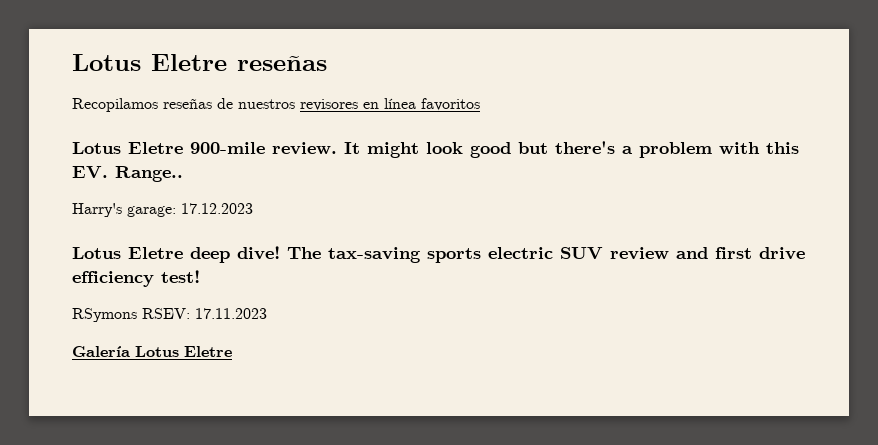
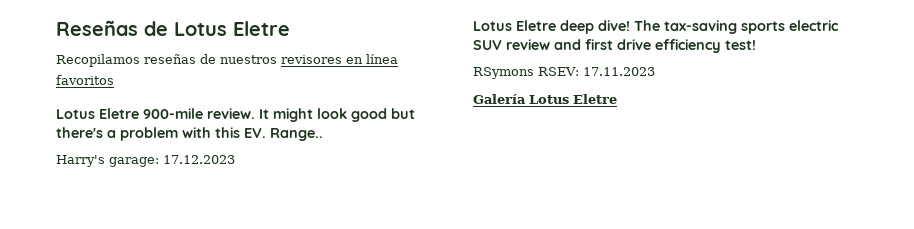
- Lotus Eletre reseñas
+ Reseñas de Lotus Eletre

